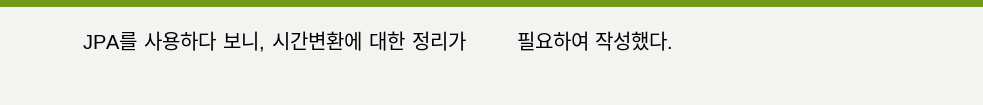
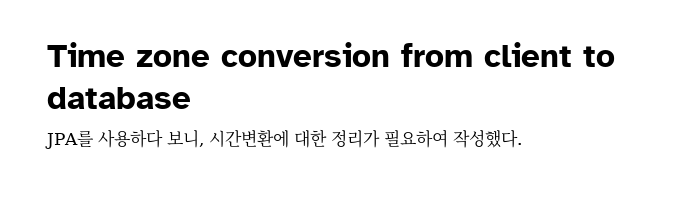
+ Time zone conversion from client to database

